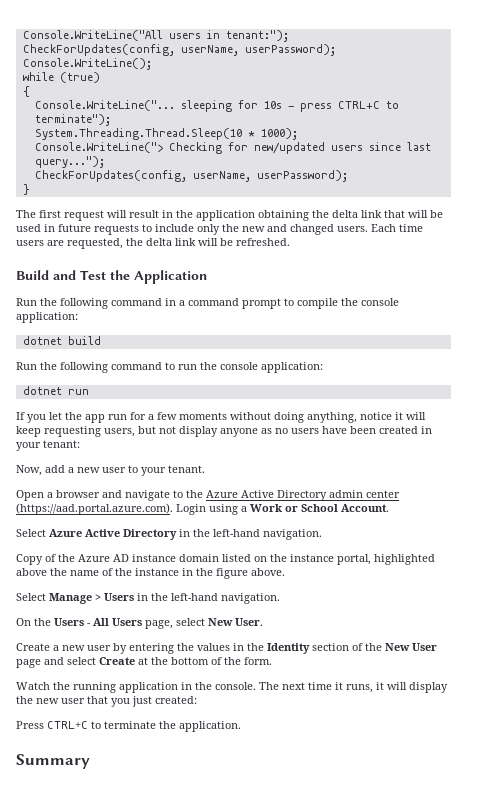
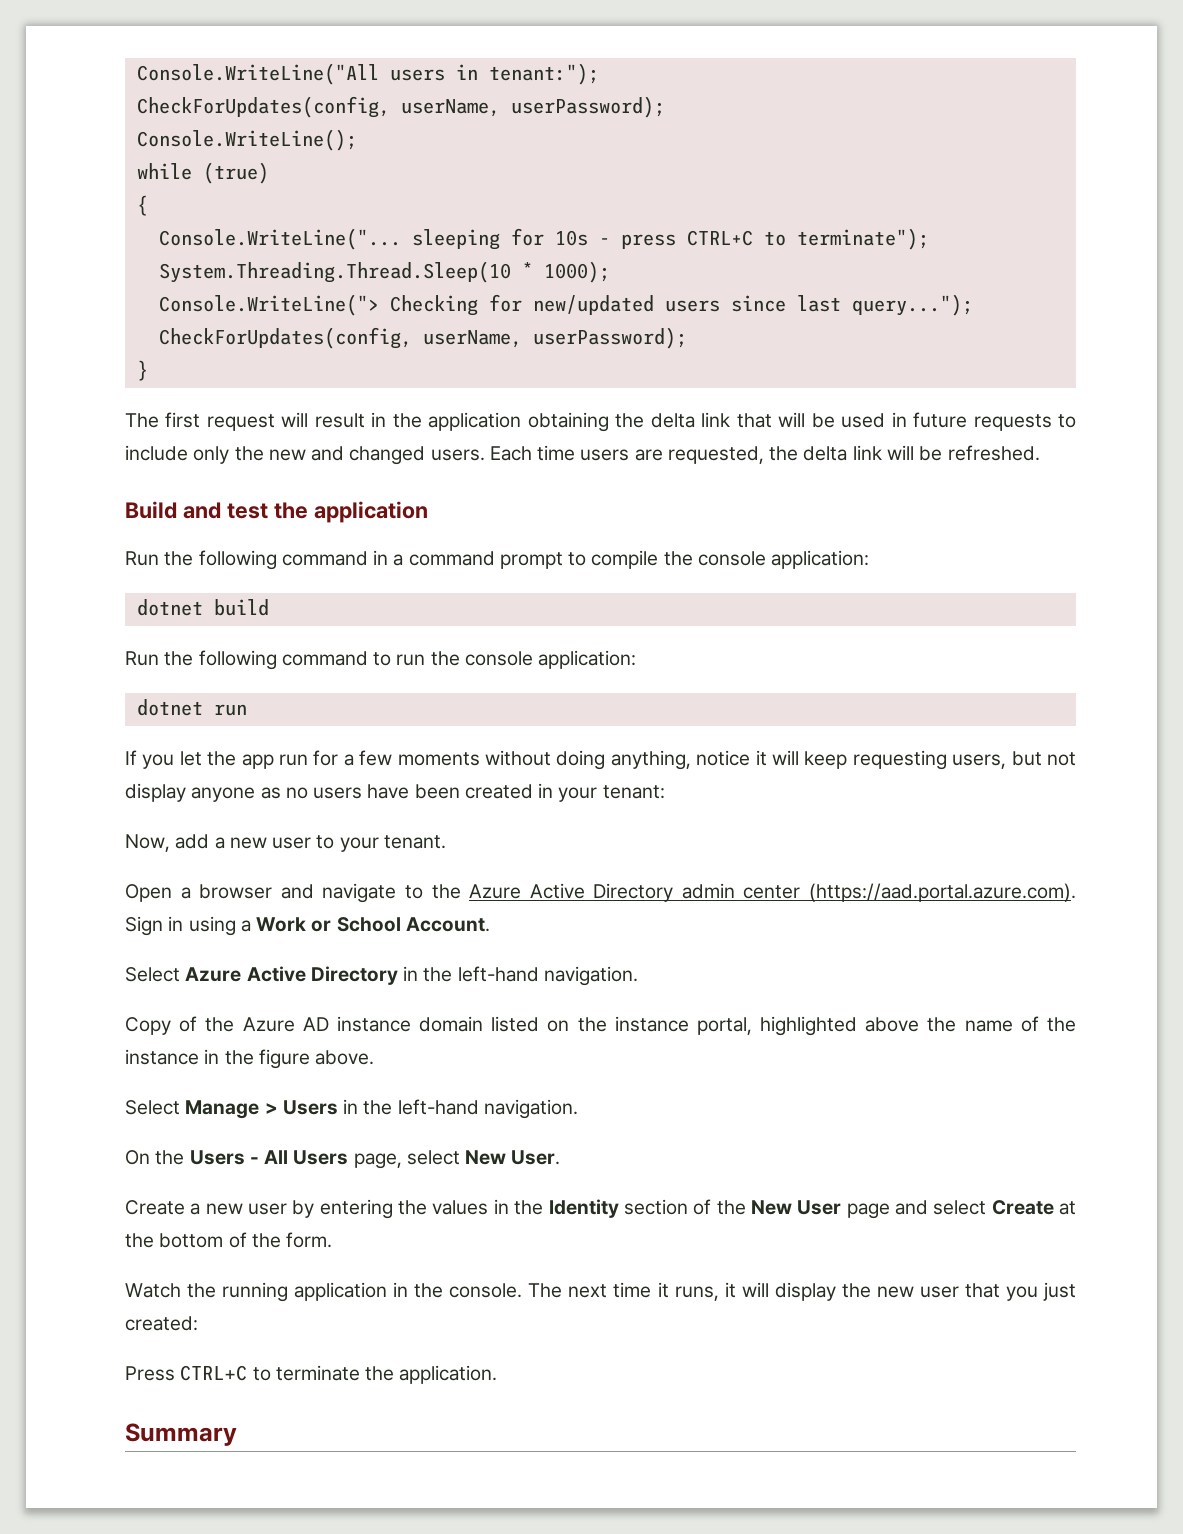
- Build and Test the Application
+ Build and test the application
- Open a browser and navigate to the Azure Active Directory admin center (https://aad.portal.azure.com). Login using a Work or School Account.
+ Open a browser and navigate to the Azure Active Directory admin center (https://aad.portal.azure.com). Sign in using a Work or School Account.

